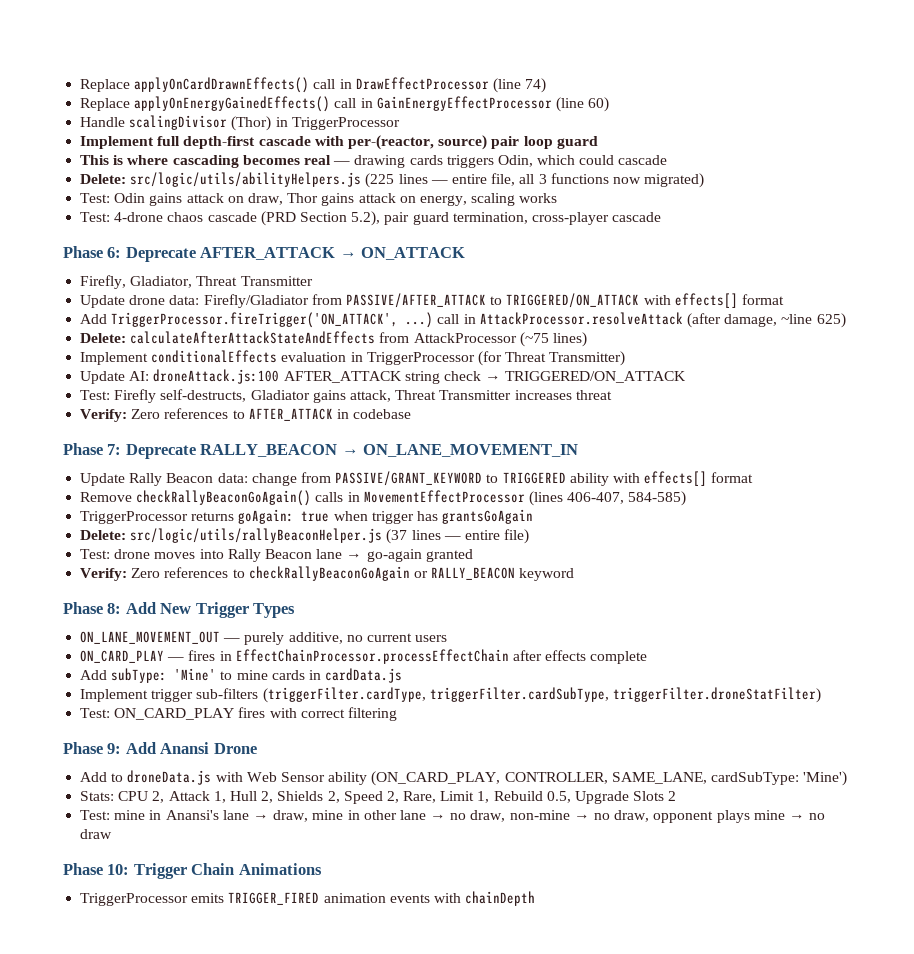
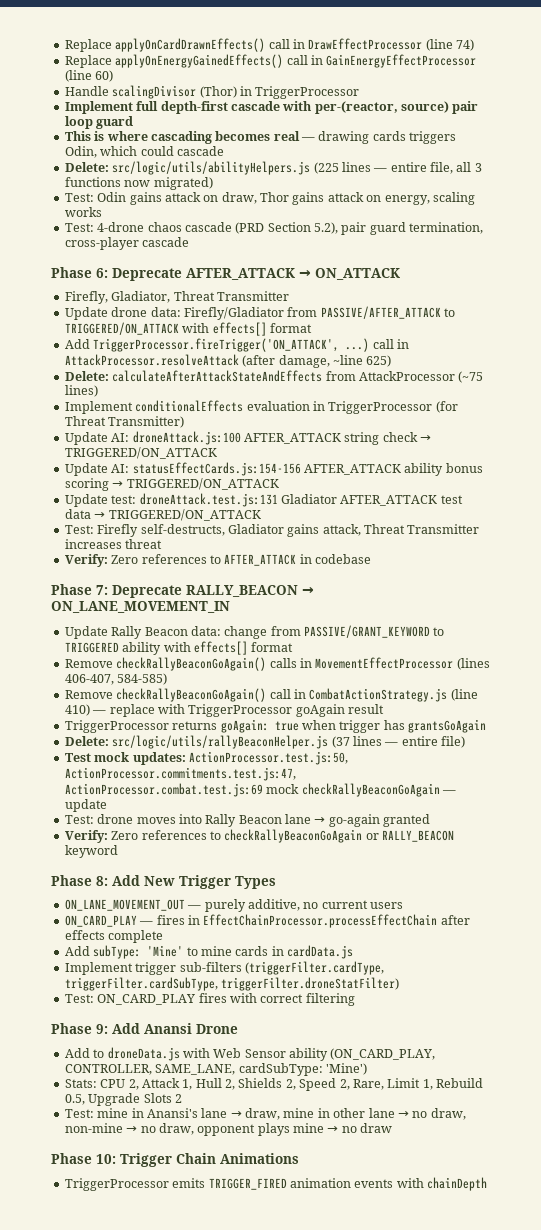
+ Update AI: statusEffectCards.js:154-156 AFTER_ATTACK ability bonus scoring → TRIGGERED/ON_ATTACK
+ Update test: droneAttack.test.js:131 Gladiator AFTER_ATTACK test data → TRIGGERED/ON_ATTACK
+ Remove checkRallyBeaconGoAgain() call in CombatActionStrategy.js (line 410) — replace with TriggerProcessor goAgain result
+ Test mock updates: ActionProcessor.test.js:50, ActionProcessor.commitments.test.js:47, ActionProcessor.combat.test.js:69 mock checkRallyBeaconGoAgain — update

